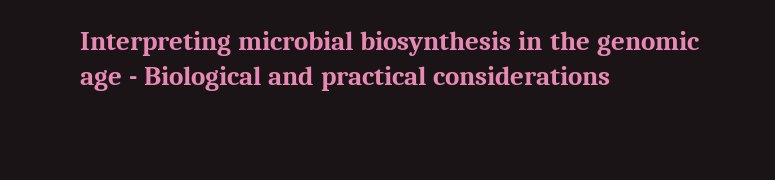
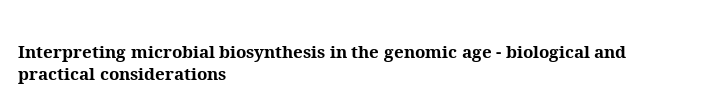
- Interpreting microbial biosynthesis in the genomic age - Biological and practical considerations
+ Interpreting microbial biosynthesis in the genomic age - biological and practical considerations

